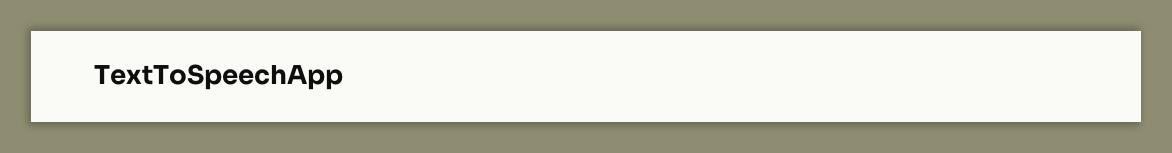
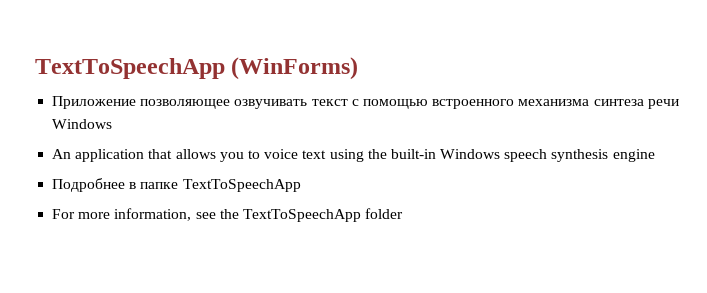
- TextToSpeechApp
+ TextToSpeechApp (WinForms)
+ Приложение позволяющее озвучивать текст с помощью встроенного механизма синтеза речи Windows
+ An application that allows you to voice text using the built-in Windows speech synthesis engine
+ Подробнее в папке TextToSpeechApp
+ For more information, see the TextToSpeechApp folder

